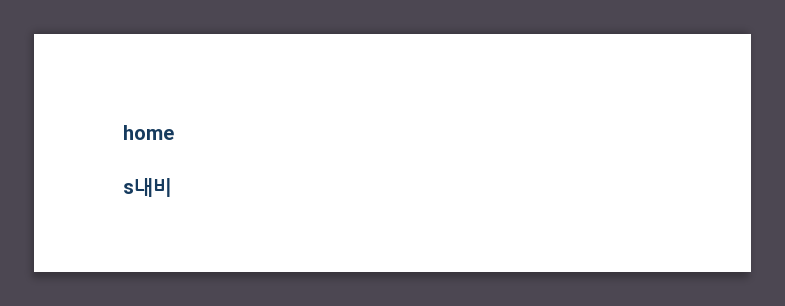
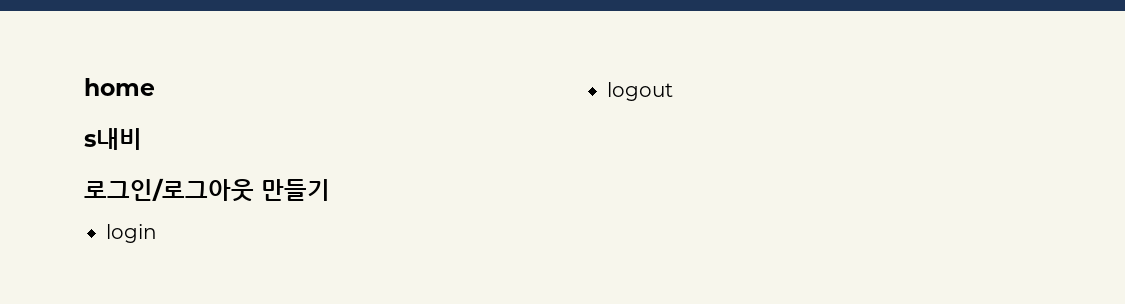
+ 로그인/로그아웃 만들기
+ login
+ logout

